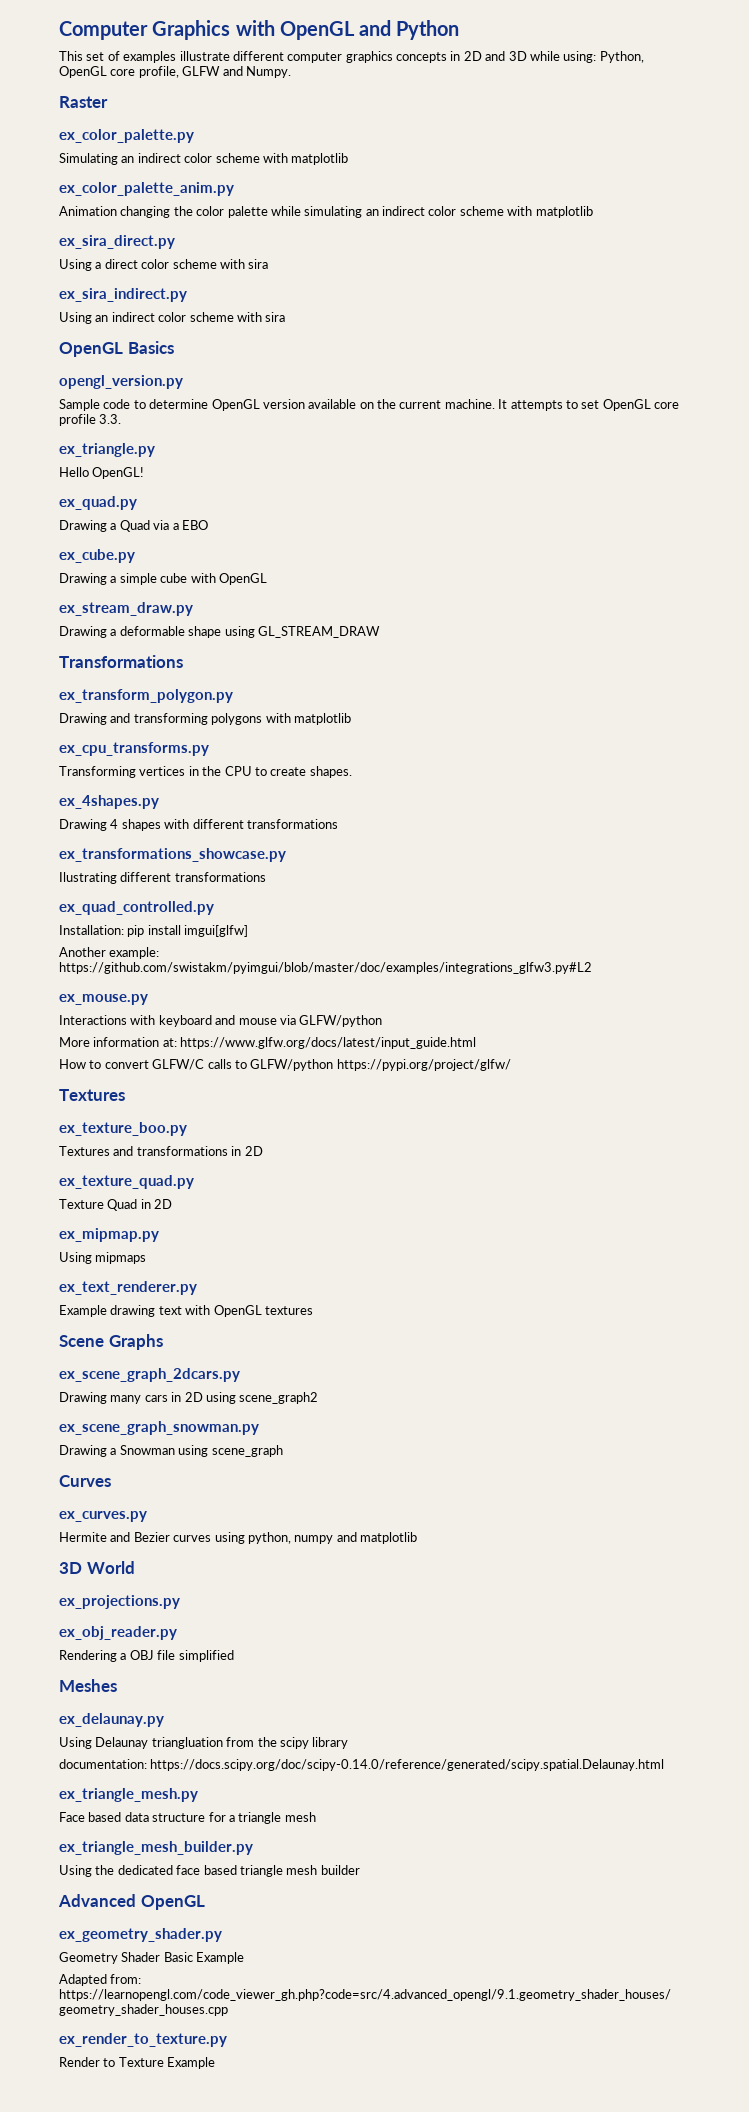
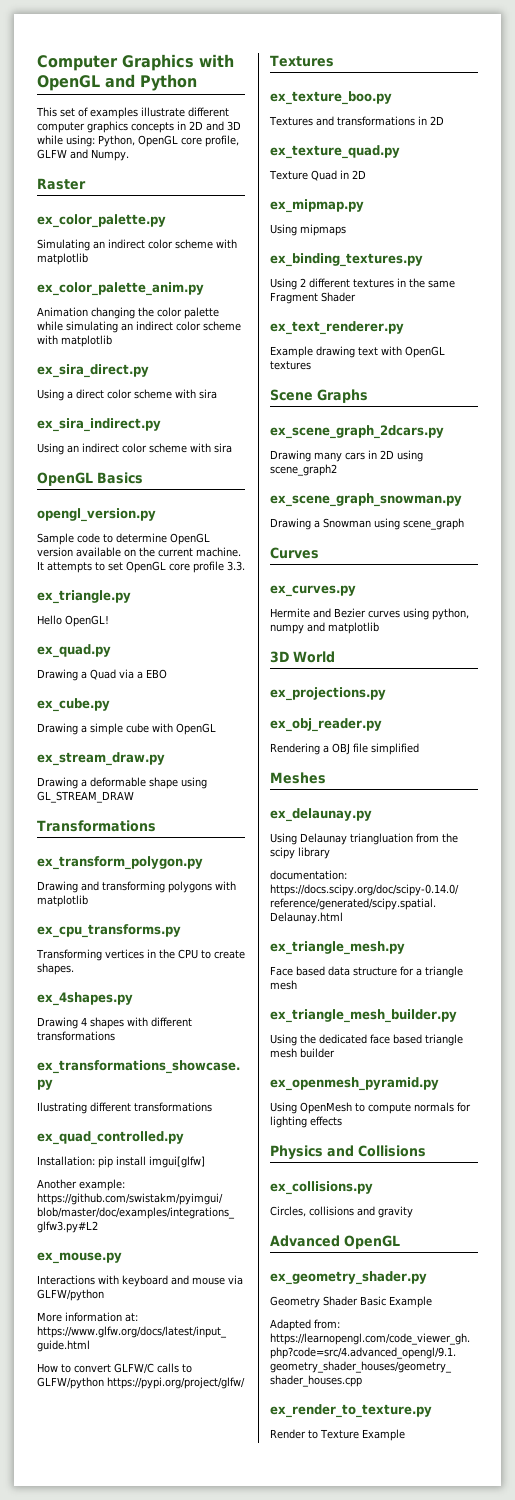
+ ex_binding_textures.py
+ Using 2 different textures in the same Fragment Shader
+ ex_openmesh_pyramid.py
+ Using OpenMesh to compute normals for lighting effects
+ Physics and Collisions
+ ex_collisions.py
+ Circles, collisions and gravity

